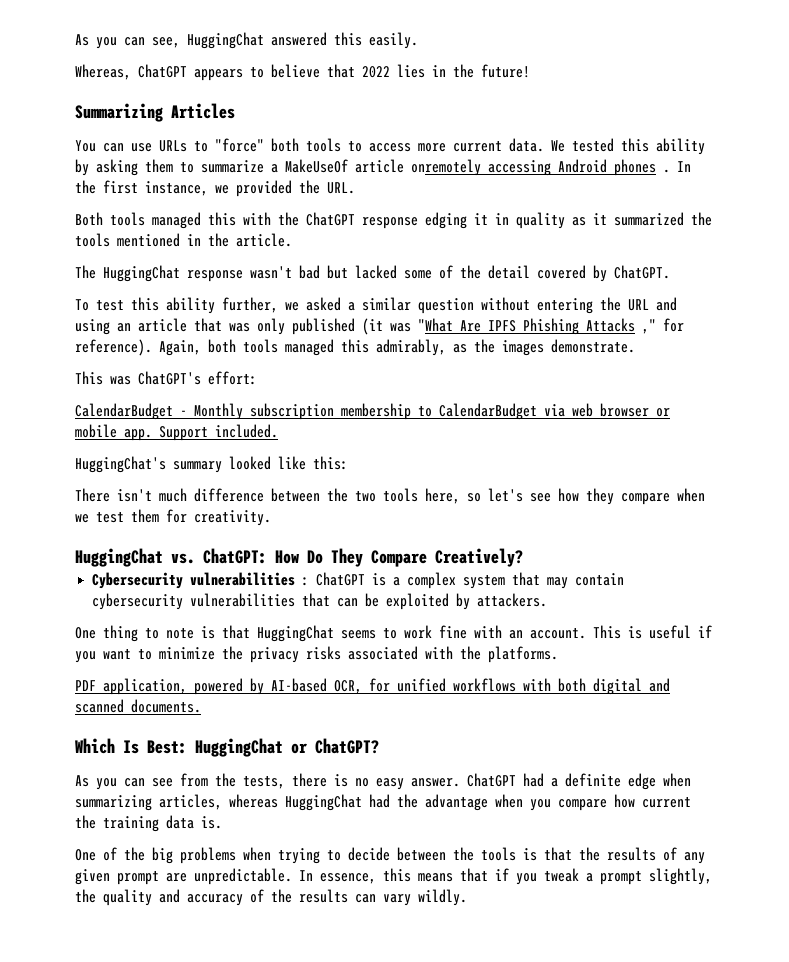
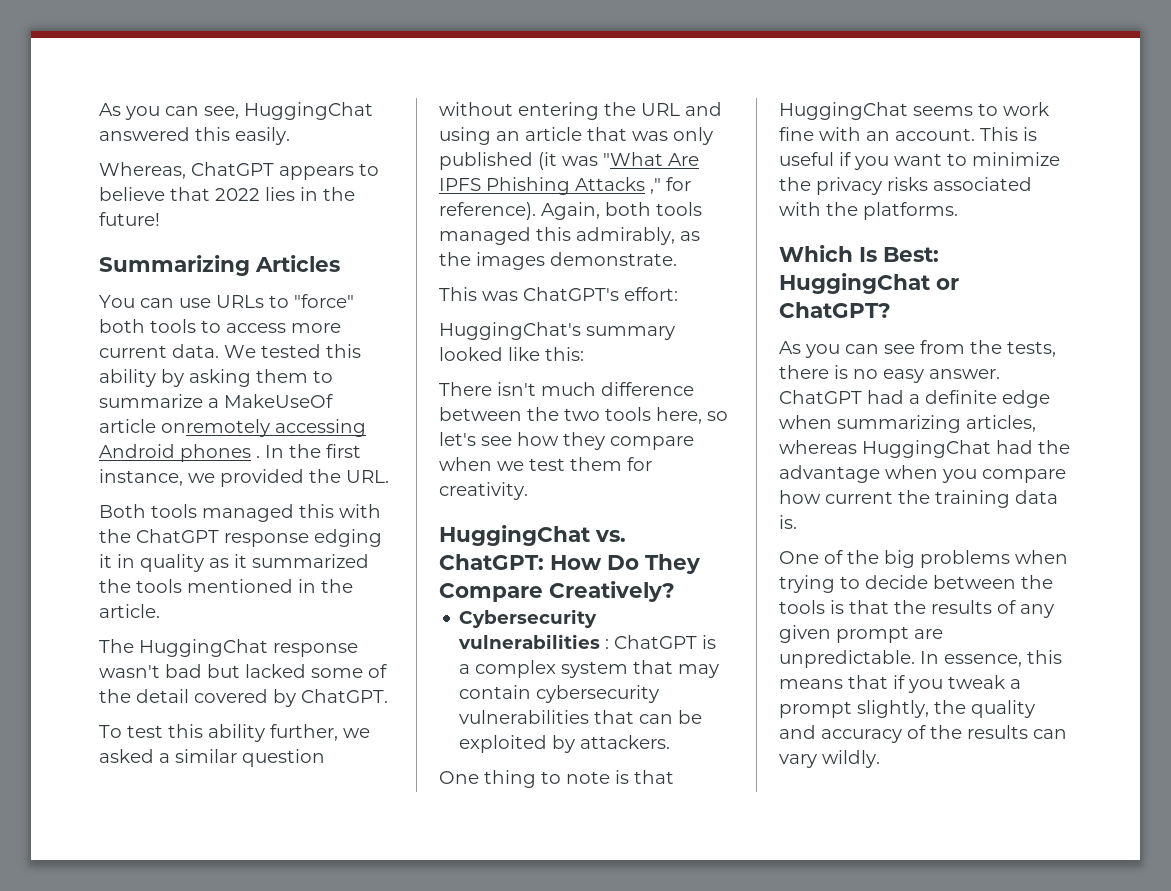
- CalendarBudget - Monthly subscription membership to CalendarBudget via web browser or mobile app. Support included.
- PDF application, powered by AI-based OCR, for unified workflows with both digital and scanned documents.

